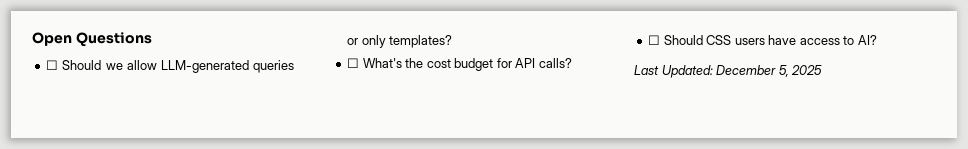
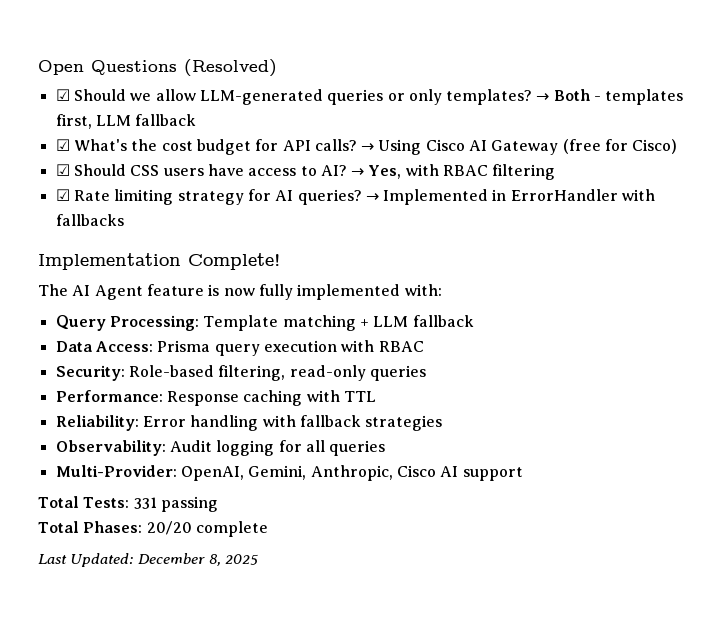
- Open Questions
- ☐ Should we allow LLM-generated queries or only templates?
- ☐ What's the cost budget for API calls?
- ☐ Should CSS users have access to AI?
+ Open Questions (Resolved)
+ ☑ Should we allow LLM-generated queries or only templates? → Both - templates first, LLM fallback
+ ☑ What's the cost budget for API calls? → Using Cisco AI Gateway (free for Cisco)
+ ☑ Should CSS users have access to AI? → Yes, with RBAC filtering
+ ☑ Rate limiting strategy for AI queries? → Implemented in ErrorHandler with fallbacks
+ Implementation Complete!
+ The AI Agent feature is now fully implemented with:
+ Query Processing: Template matching + LLM fallback
+ Data Access: Prisma query execution with RBAC
+ Security: Role-based filtering, read-only queries
+ Performance: Response caching with TTL
+ Reliability: Error handling with fallback strategies
+ Observability: Audit logging for all queries
+ Multi-Provider: OpenAI, Gemini, Anthropic, Cisco AI support
+ Total Tests: 331 passing
+ Total Phases: 20/20 complete
- Last Updated: December 5, 2025
+ Last Updated: December 8, 2025

